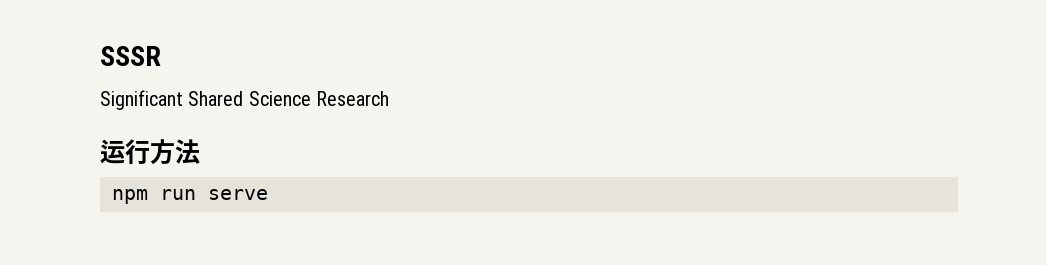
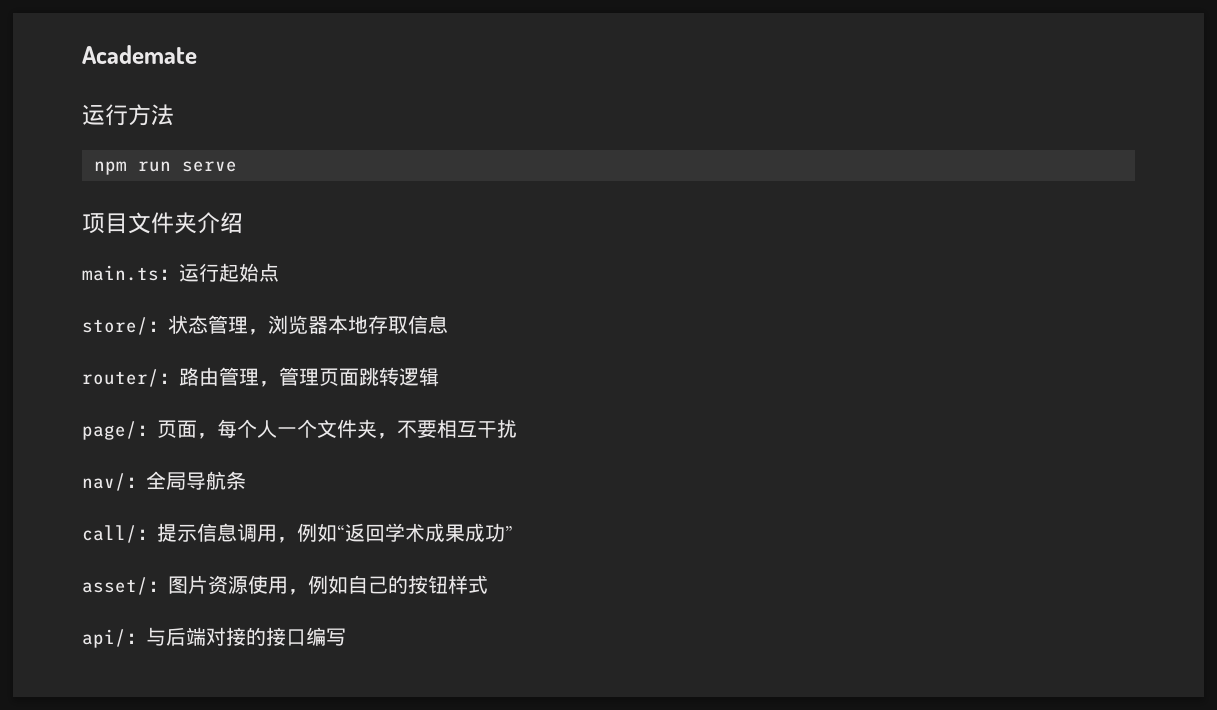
- SSSR
- Significant Shared Science Research
+ Academate
+ 项目文件夹介绍
+ main.ts：运行起始点
+ store/：状态管理，浏览器本地存取信息
+ router/：路由管理，管理页面跳转逻辑
+ page/：页面，每个人一个文件夹，不要相互干扰
+ nav/：全局导航条
+ call/：提示信息调用，例如“返回学术成果成功”
+ asset/：图片资源使用，例如自己的按钮样式
+ api/：与后端对接的接口编写

